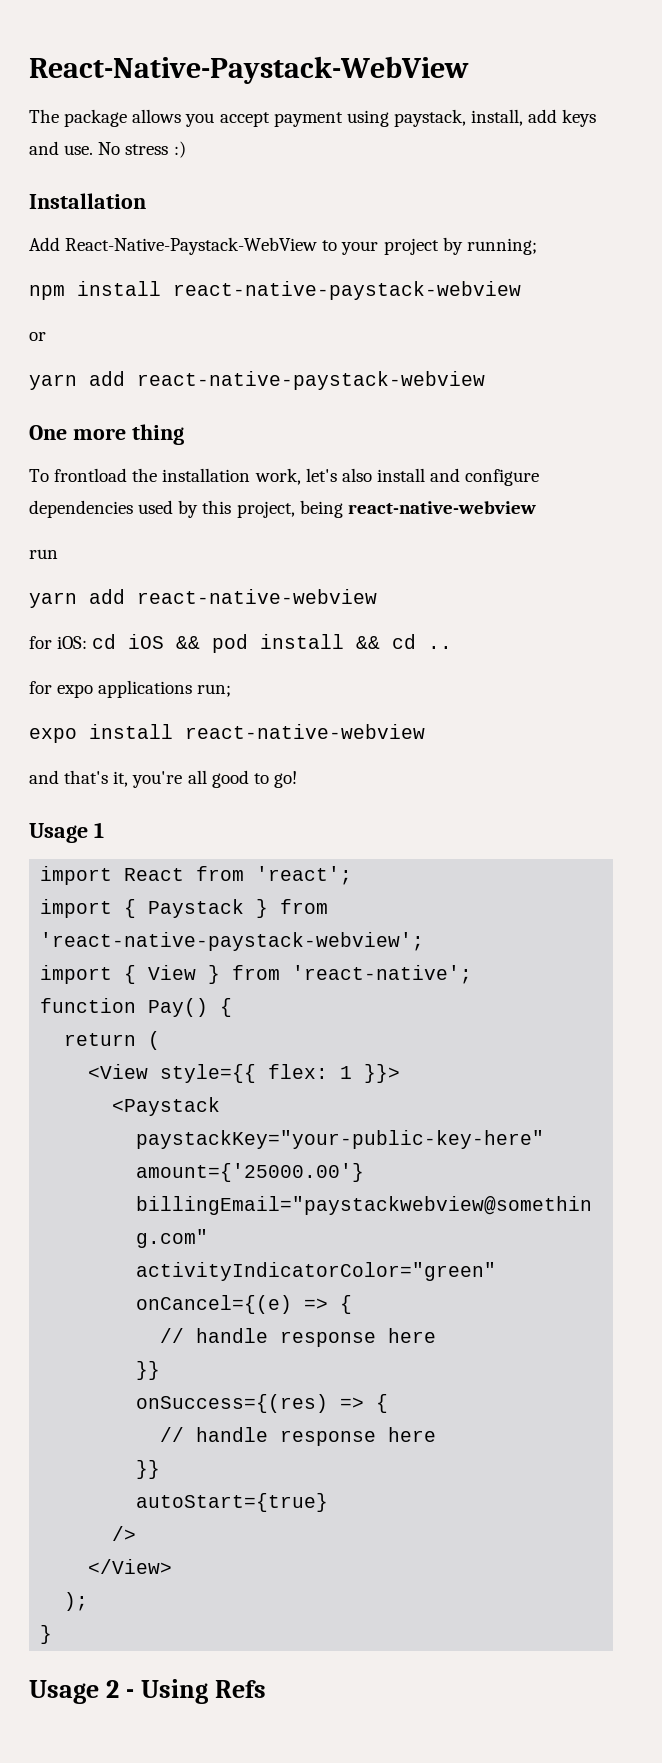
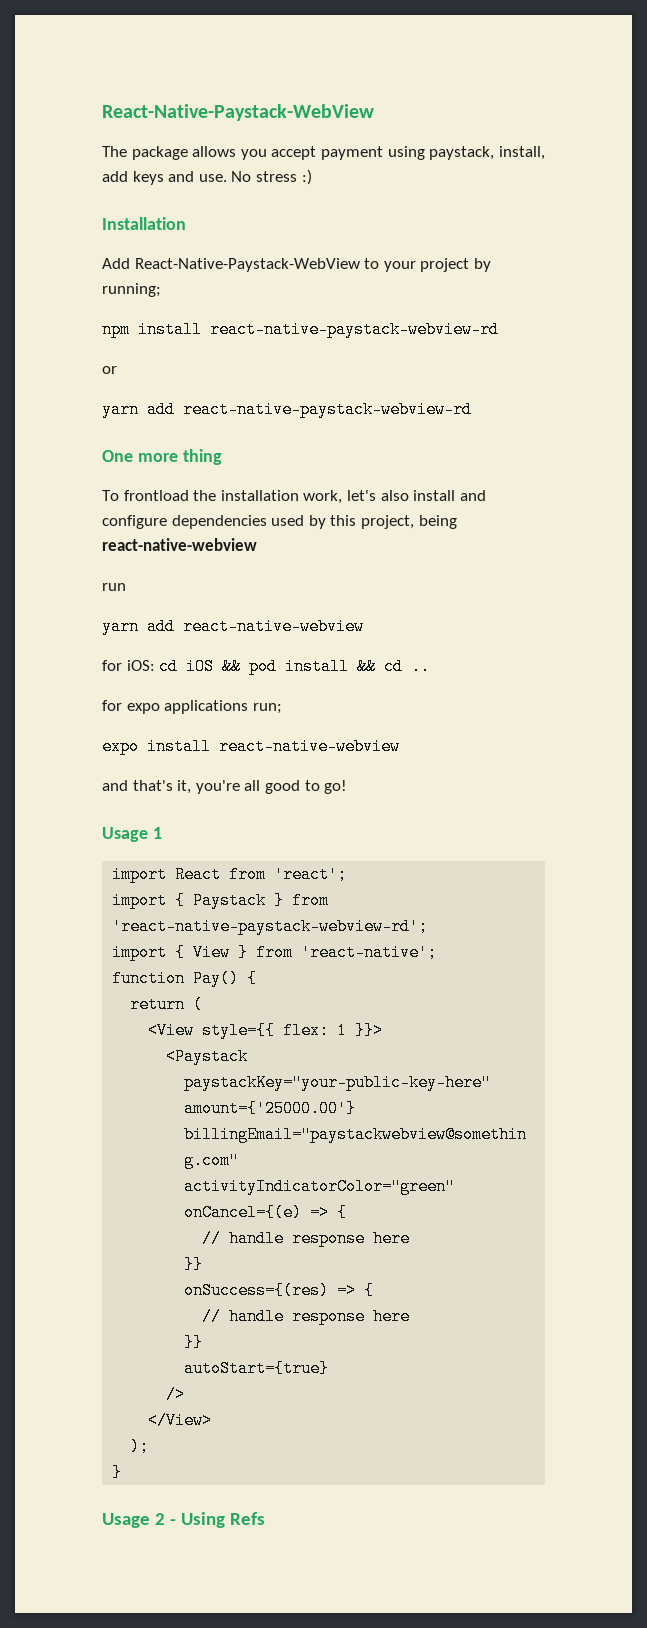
- npm install react-native-paystack-webview
+ npm install react-native-paystack-webview-rd
- yarn add react-native-paystack-webview
+ yarn add react-native-paystack-webview-rd
- import { Paystack } from 'react-native-paystack-webview';
+ import { Paystack } from 'react-native-paystack-webview-rd';

